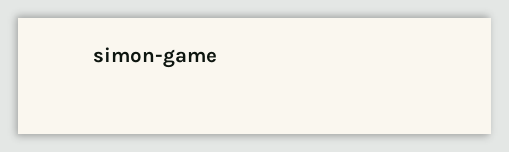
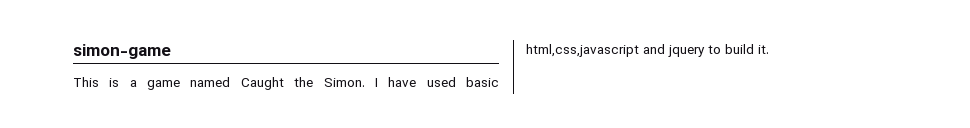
+ This is a game named Caught the Simon. I have used basic html,css,javascript and jquery to build it.

